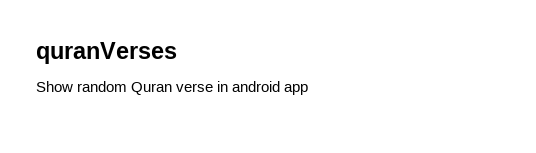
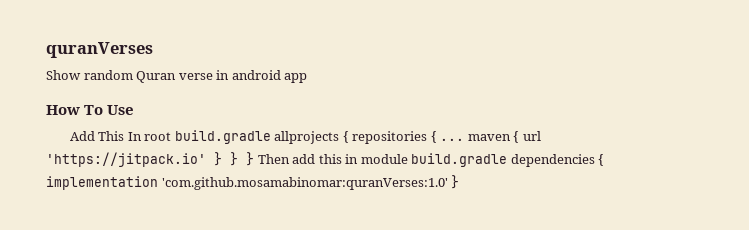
+ How To Use
+ Add This In root build.gradle allprojects { repositories { ... maven { url 'https://jitpack.io' } } } Then add this in module build.gradle dependencies { implementation 'com.github.mosamabinomar:quranVerses:1.0' }

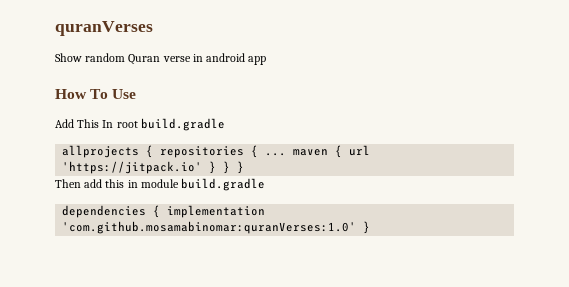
- Add This In root build.gradle allprojects { repositories { ... maven { url 'https://jitpack.io' } } } Then add this in module build.gradle dependencies { implementation 'com.github.mosamabinomar:quranVerses:1.0' }
+ Add This In root build.gradle
+ allprojects { repositories { ... maven { url 'https://jitpack.io' } } }
+ Then add this in module build.gradle
+ dependencies { implementation 'com.github.mosamabinomar:quranVerses:1.0' }

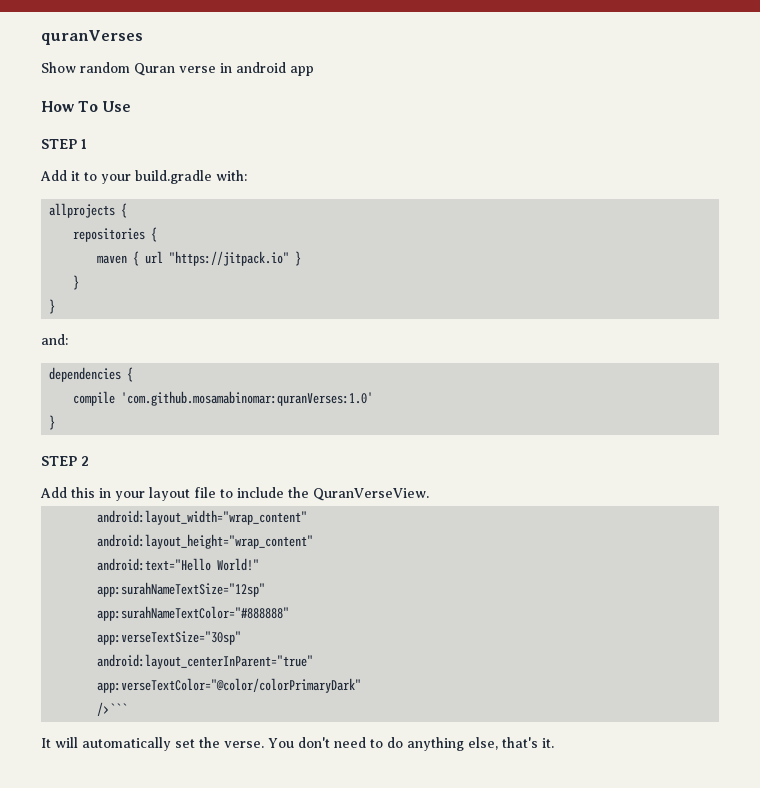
- Add This In root build.gradle
+ STEP 1
+ Add it to your build.gradle with:
- allprojects { repositories { ... maven { url 'https://jitpack.io' } } }
- Then add this in module build.gradle
+ allprojects {
+ repositories {
+ maven { url "https://jitpack.io" }
+ }
+ }
+ and:
- dependencies { implementation 'com.github.mosamabinomar:quranVerses:1.0' }
+ dependencies {
+ compile 'com.github.mosamabinomar:quranVerses:1.0'
+ }
+ STEP 2
+ Add this in your layout file to include the QuranVerseView.
+ android:layout_width="wrap_content"
+ android:layout_height="wrap_content"
+ android:text="Hello World!"
+ app:surahNameTextSize="12sp"
+ app:surahNameTextColor="#888888"
+ app:verseTextSize="30sp"
+ android:layout_centerInParent="true"
+ app:verseTextColor="@color/colorPrimaryDark"
+ />```
+ It will automatically set the verse. You don't need to do anything else, that's it.

